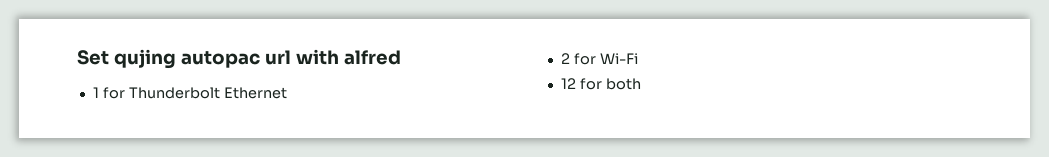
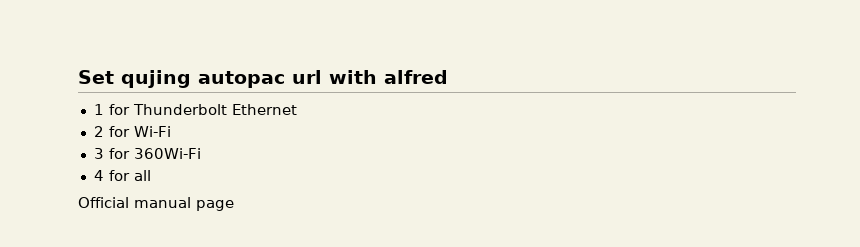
- 12 for both
+ 3 for 360Wi-Fi
+ 4 for all
+ Official manual page

